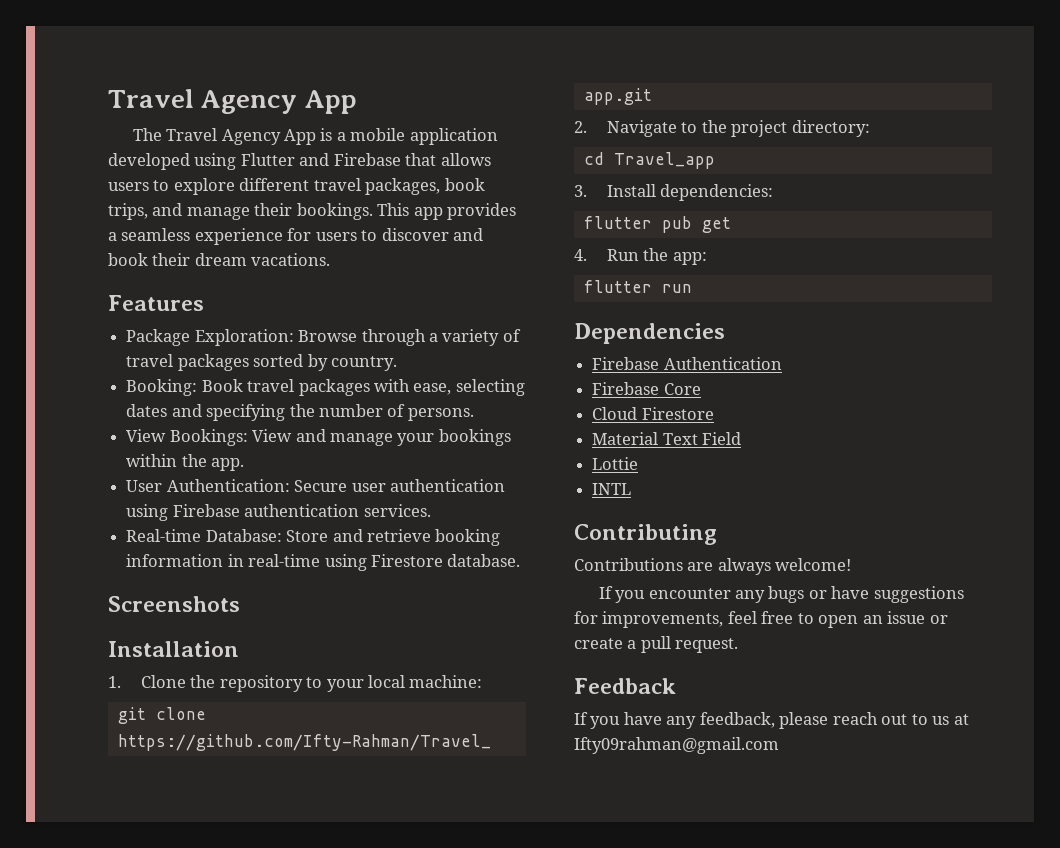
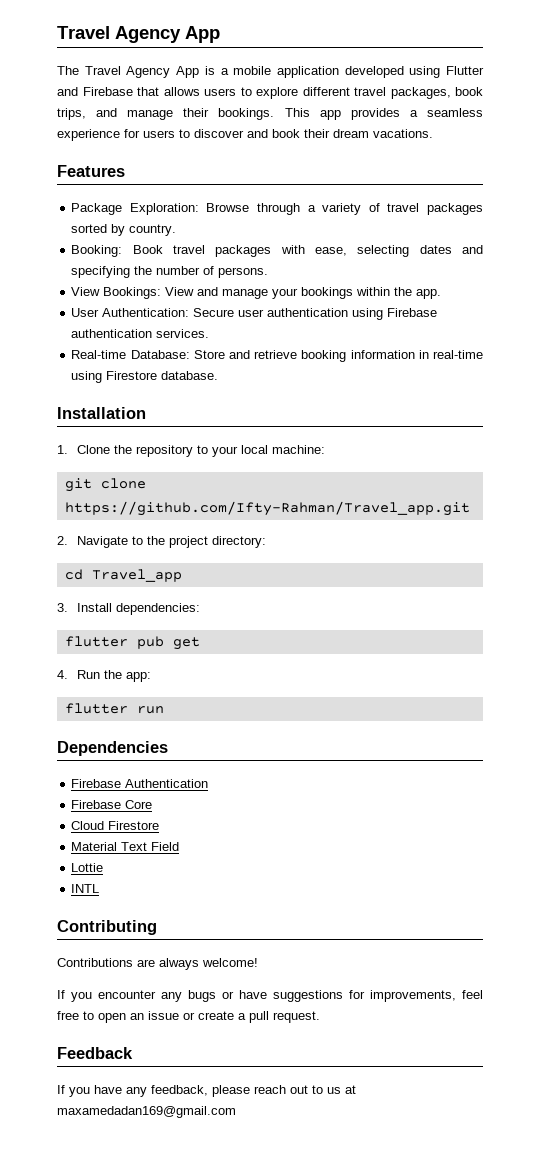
- Screenshots
- If you have any feedback, please reach out to us at Ifty09rahman@gmail.com
+ If you have any feedback, please reach out to us at maxamedadan169@gmail.com

